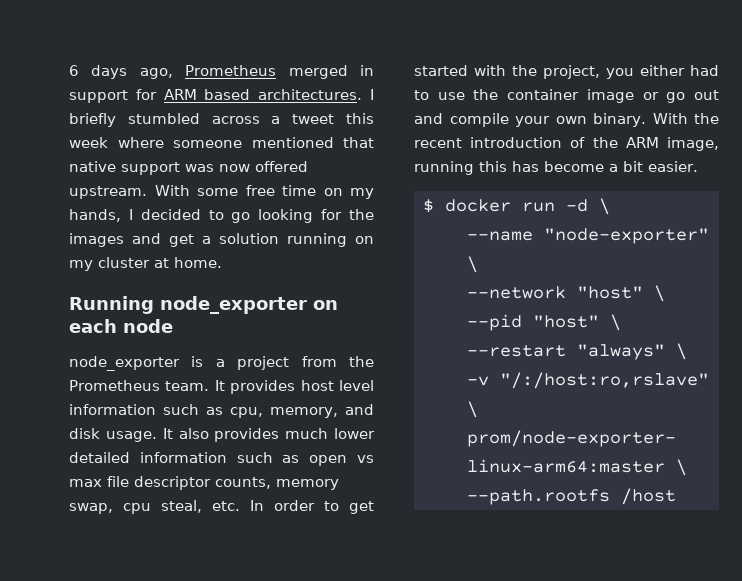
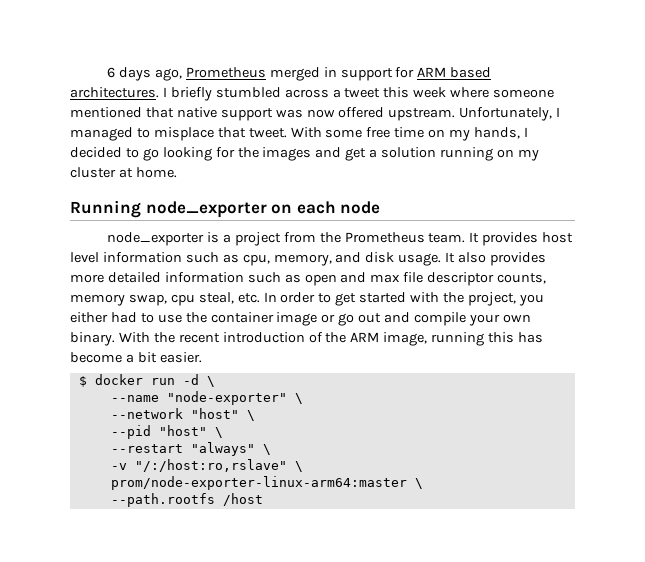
+ Unfortunately, I managed to misplace that tweet.
- It also provides much lower detailed information such as open vs max file descriptor counts, memory swap, cpu steal, etc. In order to get started with the project, you either had to use the container image or go out and compile your own binary.
+ It also provides more detailed information such as open and max file descriptor counts, memory swap, cpu steal, etc. In order to get started with the project, you either had to use the container image or go out and compile your own binary.

